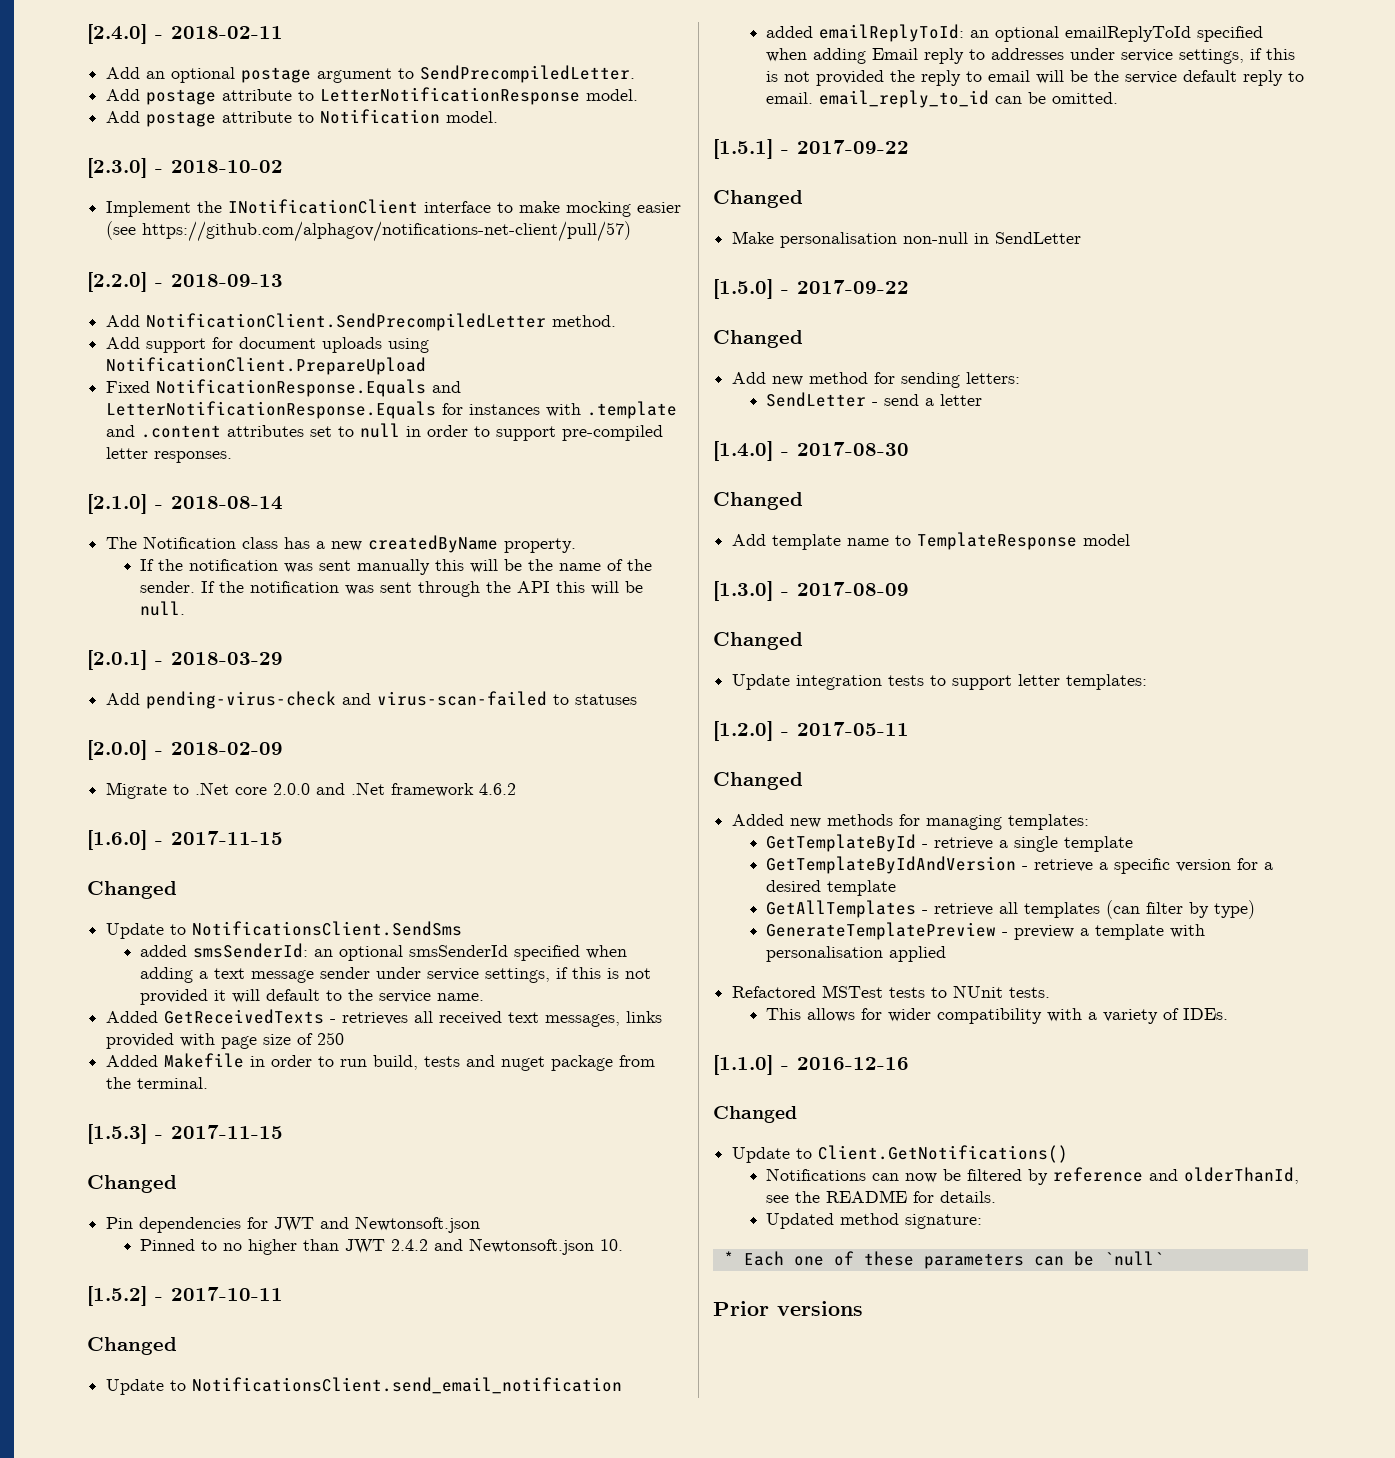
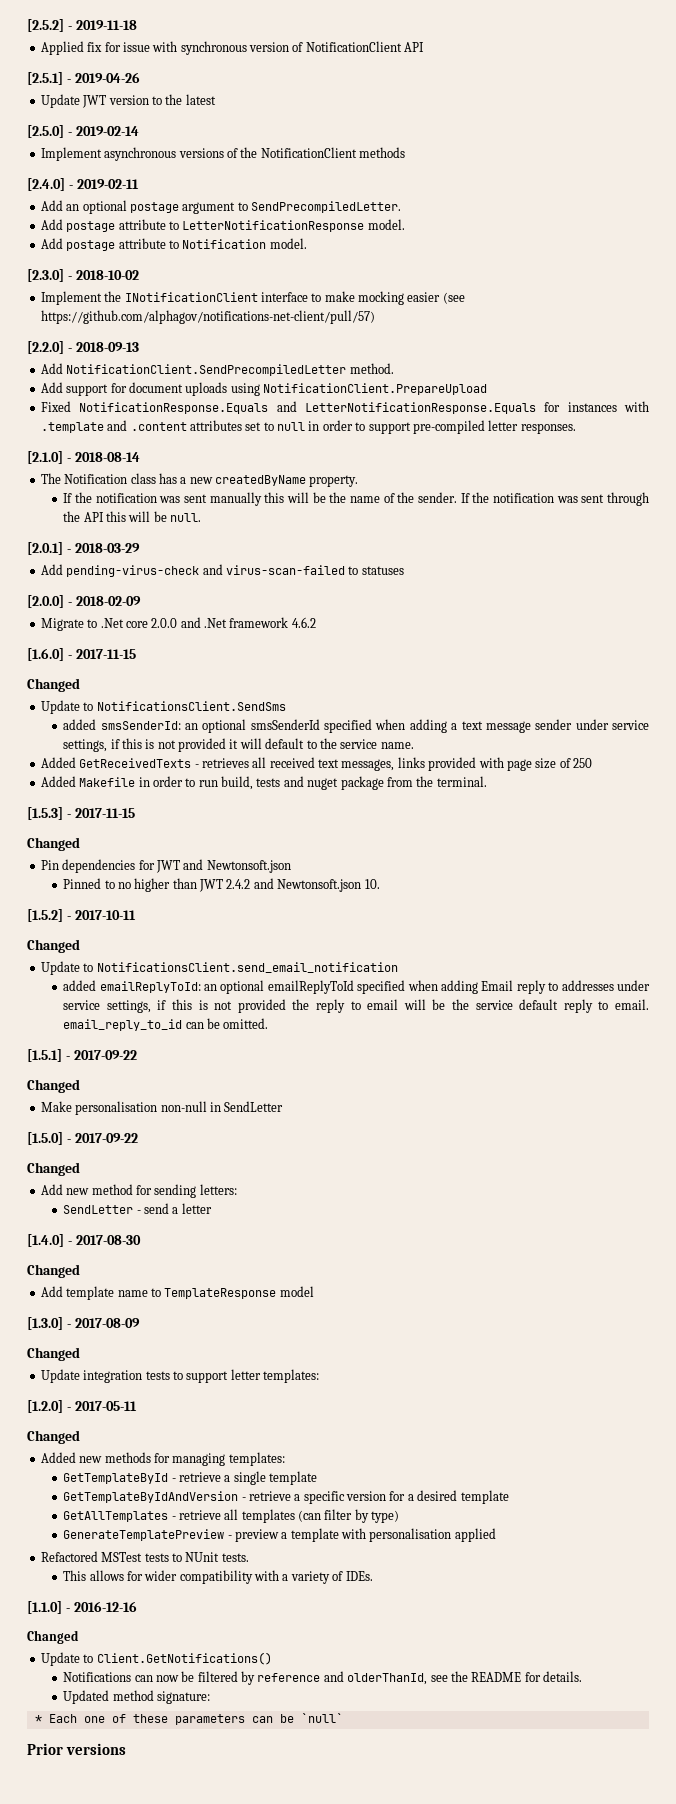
+ [2.5.2] - 2019-11-18
+ Applied fix for issue with synchronous version of NotificationClient API
+ [2.5.1] - 2019-04-26
+ Update JWT version to the latest
+ [2.5.0] - 2019-02-14
+ Implement asynchronous versions of the NotificationClient methods
- [2.4.0] - 2018-02-11
+ [2.4.0] - 2019-02-11

